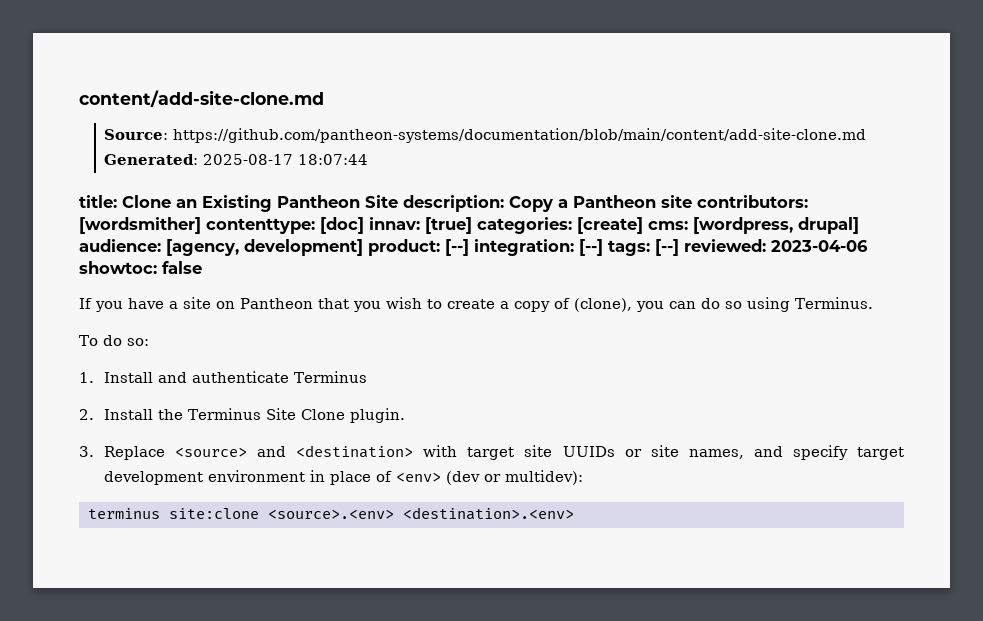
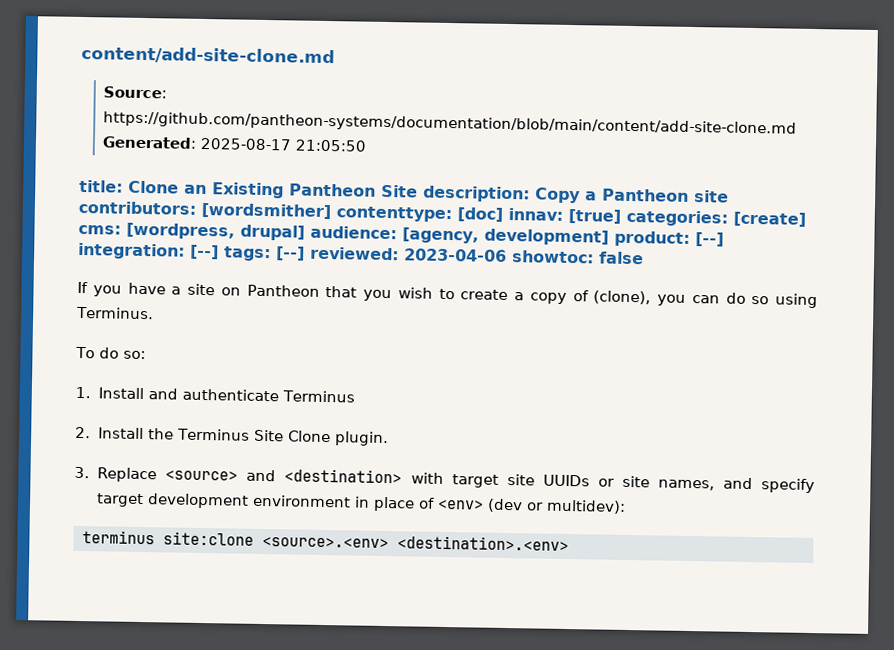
- Source: https://github.com/pantheon-systems/documentation/blob/main/content/add-site-clone.md Generated: 2025-08-17 18:07:44
+ Source: https://github.com/pantheon-systems/documentation/blob/main/content/add-site-clone.md Generated: 2025-08-17 21:05:50

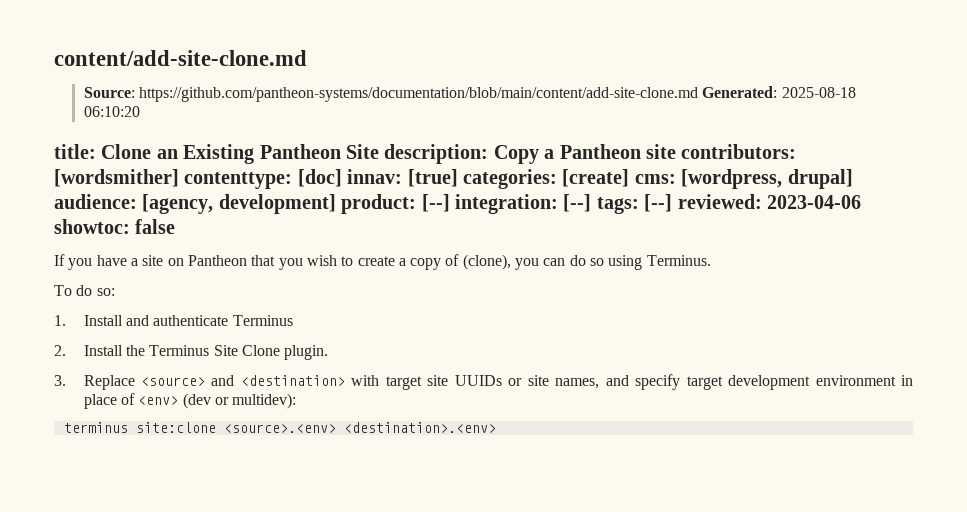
- Source: https://github.com/pantheon-systems/documentation/blob/main/content/add-site-clone.md Generated: 2025-08-17 21:05:50
+ Source: https://github.com/pantheon-systems/documentation/blob/main/content/add-site-clone.md Generated: 2025-08-18 06:10:20

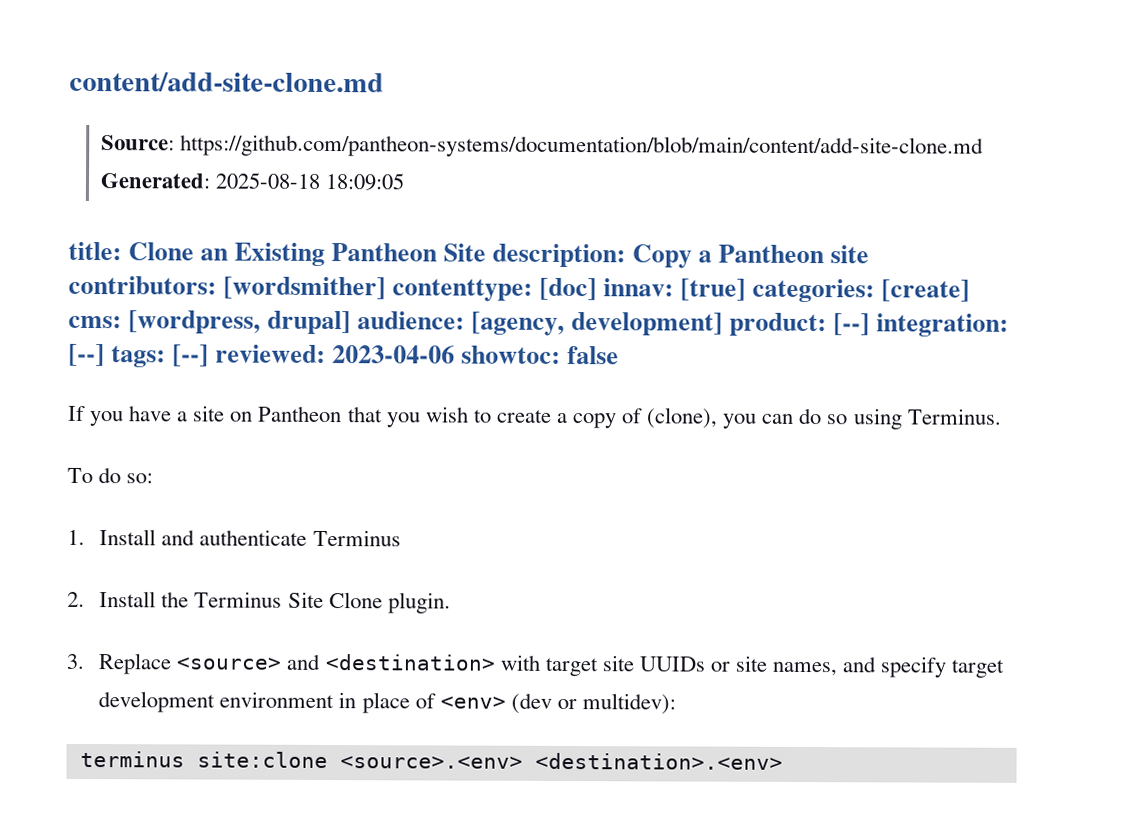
- Source: https://github.com/pantheon-systems/documentation/blob/main/content/add-site-clone.md Generated: 2025-08-18 06:10:20
+ Source: https://github.com/pantheon-systems/documentation/blob/main/content/add-site-clone.md Generated: 2025-08-18 18:09:05

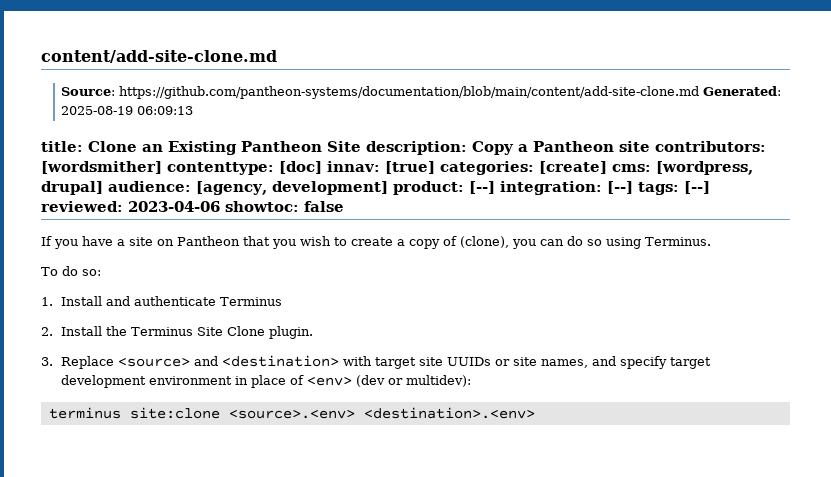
- Source: https://github.com/pantheon-systems/documentation/blob/main/content/add-site-clone.md Generated: 2025-08-18 18:09:05
+ Source: https://github.com/pantheon-systems/documentation/blob/main/content/add-site-clone.md Generated: 2025-08-19 06:09:13

